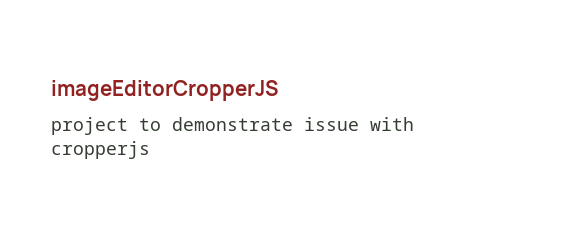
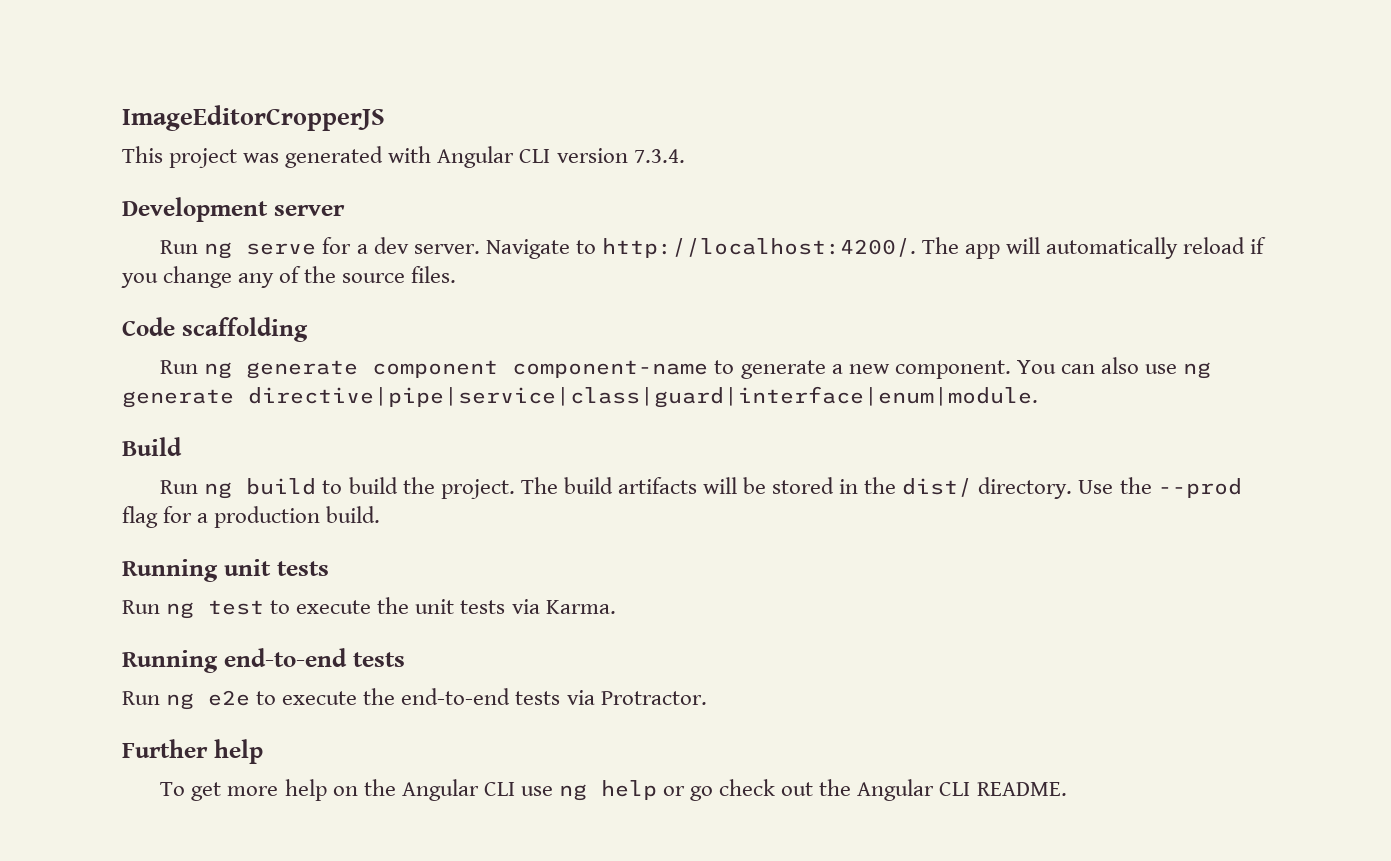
- imageEditorCropperJS
- project to demonstrate issue with cropperjs
+ ImageEditorCropperJS
+ This project was generated with Angular CLI version 7.3.4.
+ Development server
+ Run ng serve for a dev server. Navigate to http://localhost:4200/. The app will automatically reload if you change any of the source files.
+ Code scaffolding
+ Run ng generate component component-name to generate a new component. You can also use ng generate directive|pipe|service|class|guard|interface|enum|module.
+ Build
+ Run ng build to build the project. The build artifacts will be stored in the dist/ directory. Use the --prod flag for a production build.
+ Running unit tests
+ Run ng test to execute the unit tests via Karma.
+ Running end-to-end tests
+ Run ng e2e to execute the end-to-end tests via Protractor.
+ Further help
+ To get more help on the Angular CLI use ng help or go check out the Angular CLI README.

